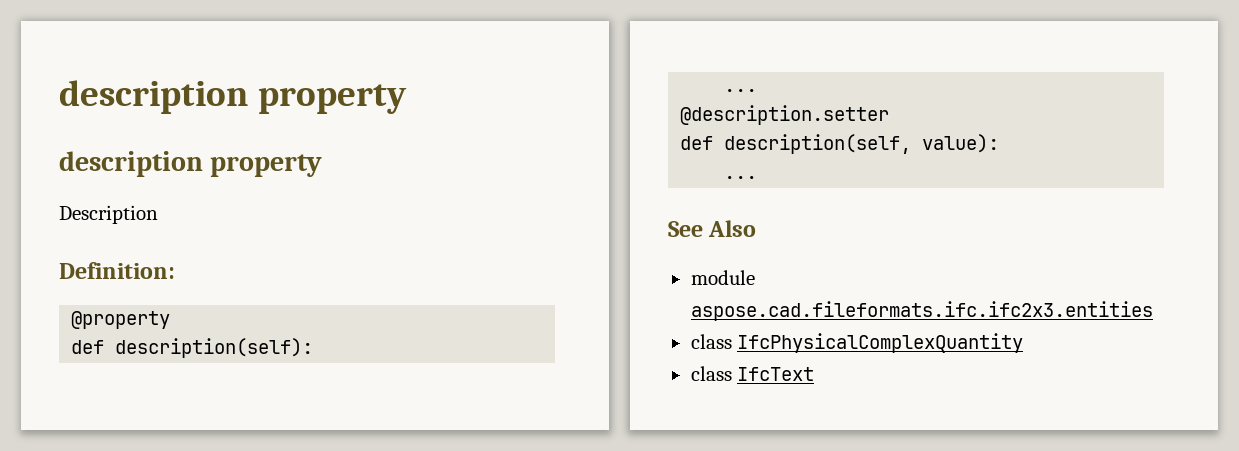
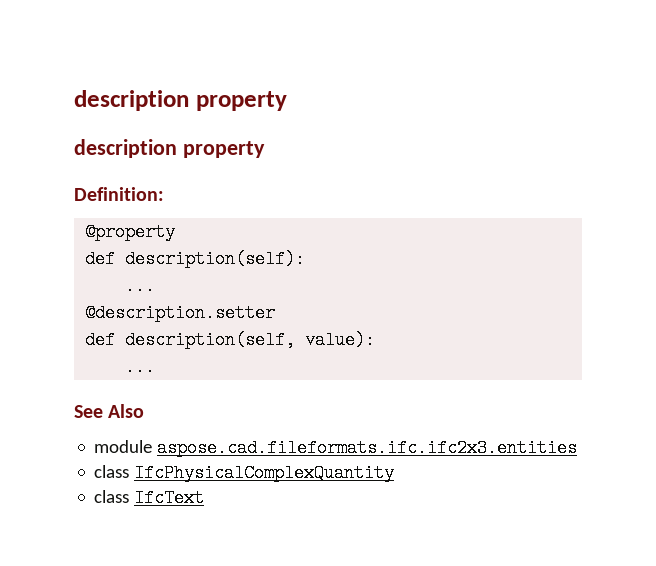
- Description

